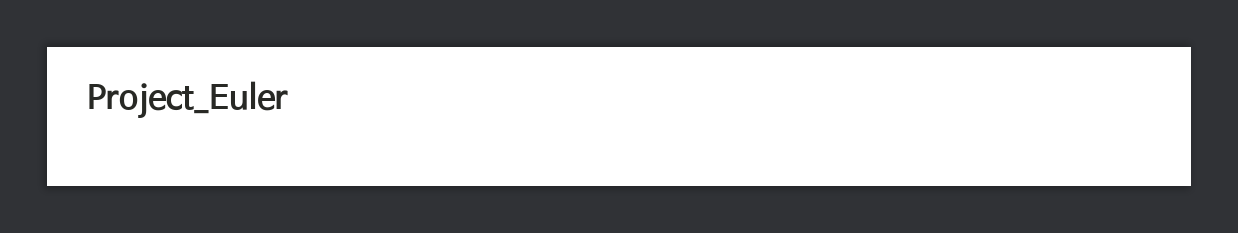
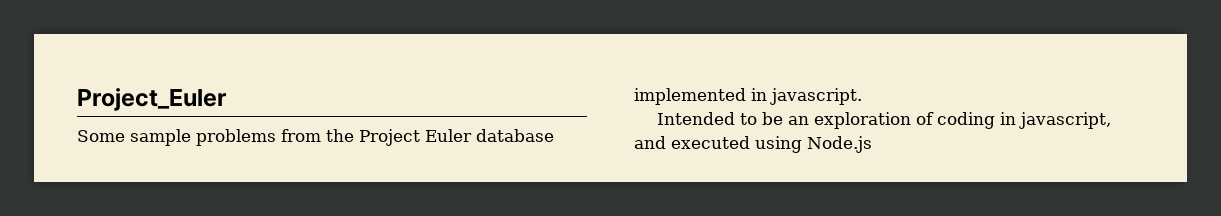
+ Some sample problems from the Project Euler database implemented in javascript.
+ Intended to be an exploration of coding in javascript, and executed using Node.js

